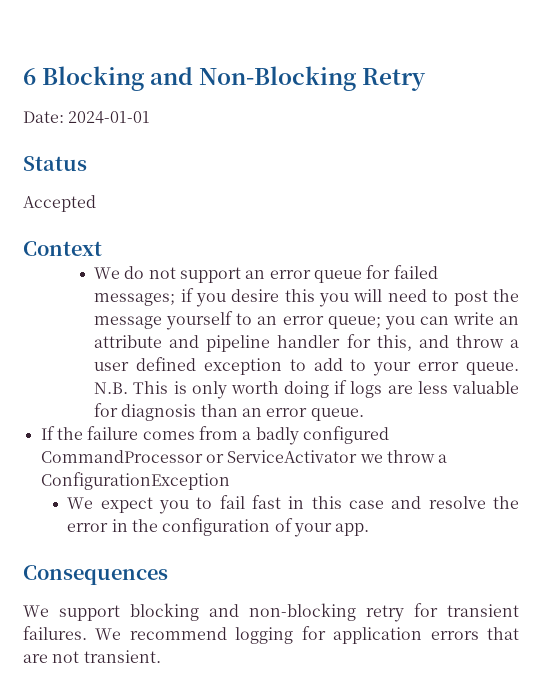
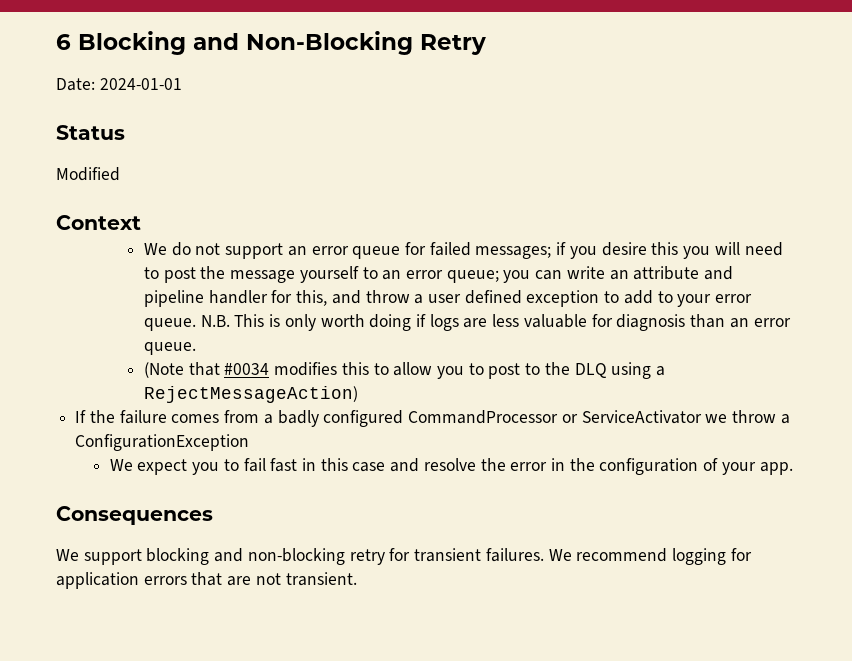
- Accepted
+ Modified
+ (Note that #0034 modifies this to allow you to post to the DLQ using a RejectMessageAction)

